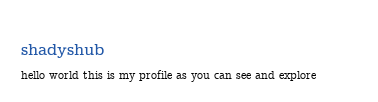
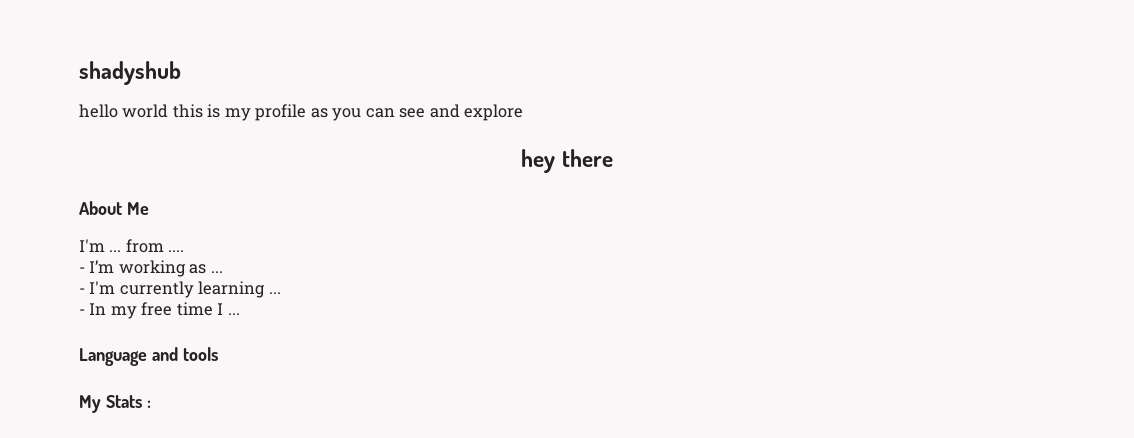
+ hey there
+ About Me
+ I'm ... from ....
+ - I’m working as ...
+ - I'm currently learning ...
+ - In my free time I ...
+ Language and tools
+ My Stats :

